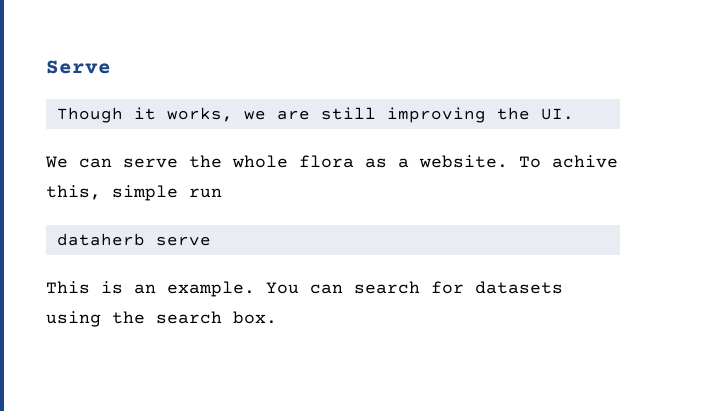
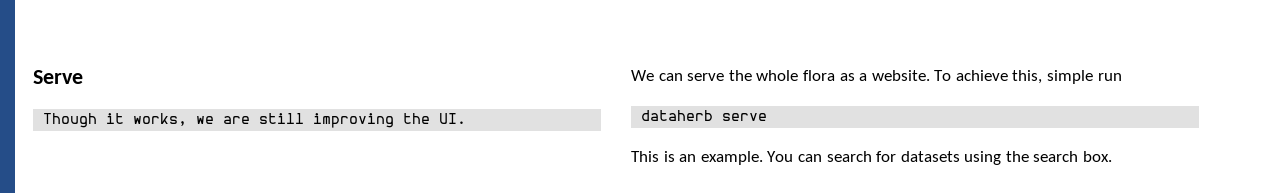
- To achive this, simple run
+ To achieve this, simple run

